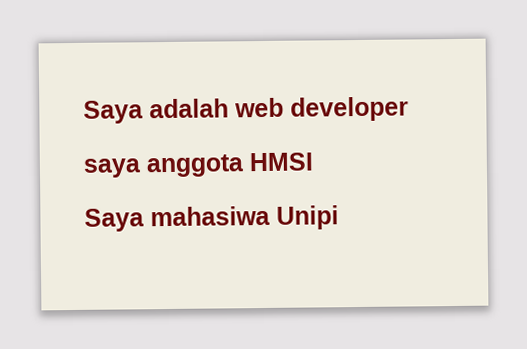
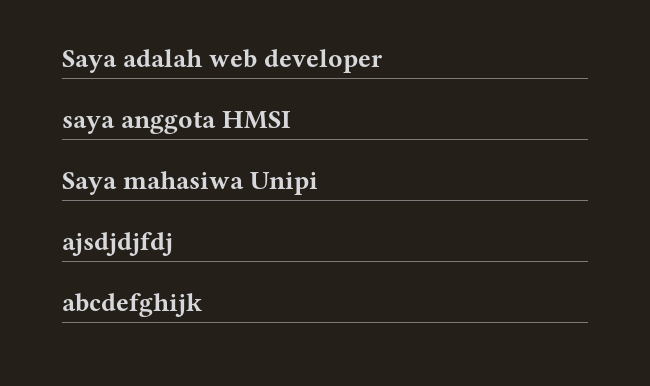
+ ajsdjdjfdj
+ abcdefghijk

